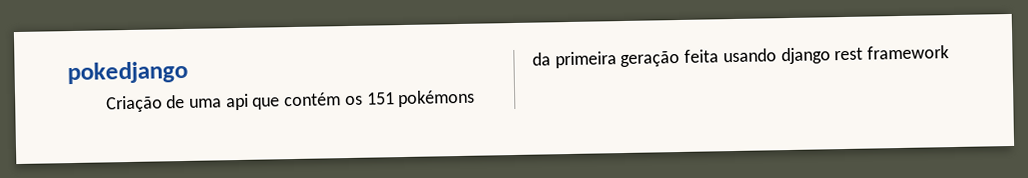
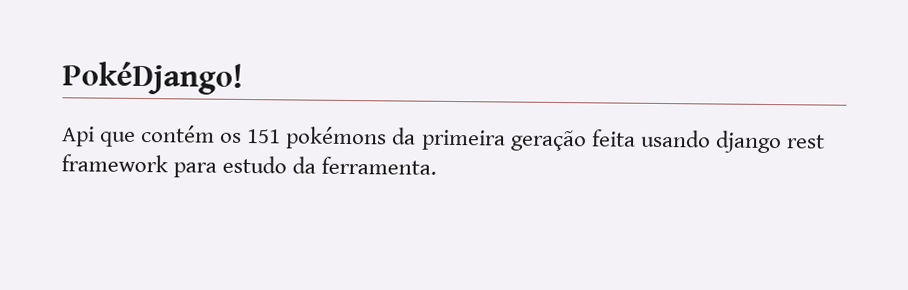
- pokedjango
- Criação de uma api que contém os 151 pokémons da primeira geração feita usando django rest framework
+ PokéDjango!
+ Api que contém os 151 pokémons da primeira geração feita usando django rest framework para estudo da ferramenta.

